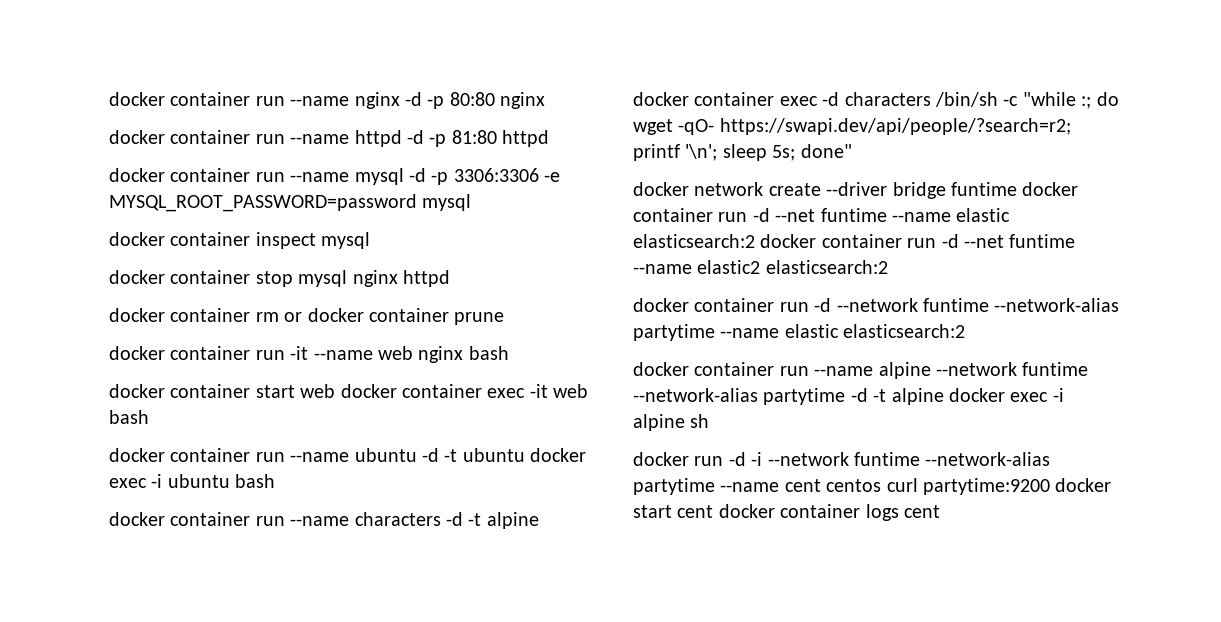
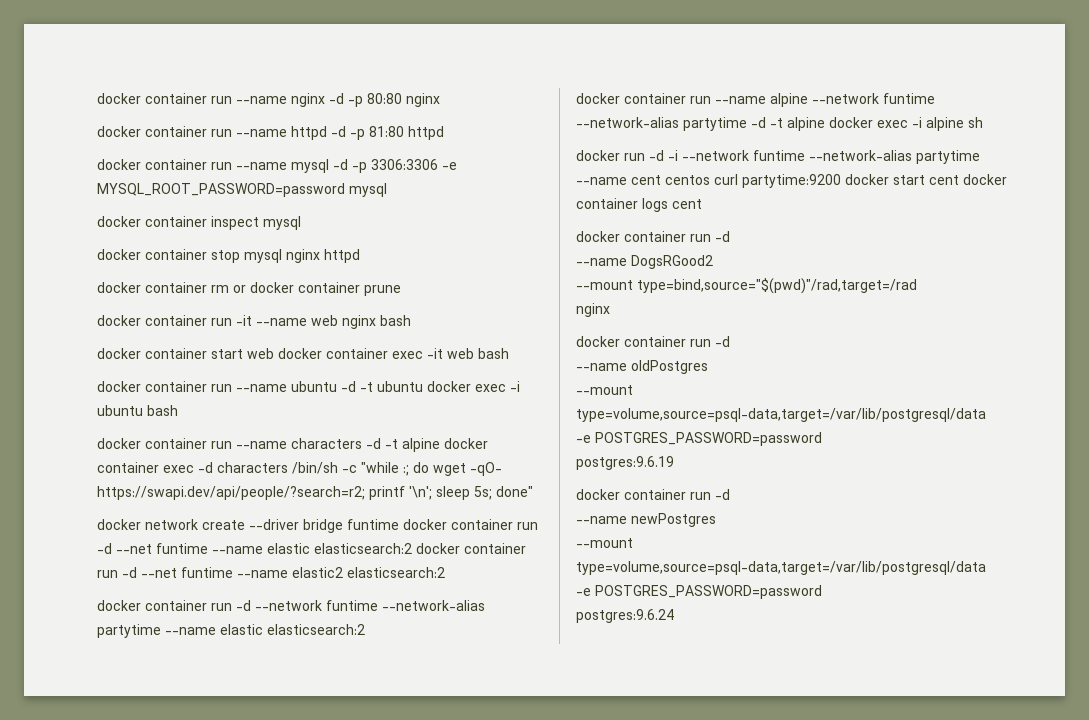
  docker run -d -i --network funtime --network-alias partytime --name cent centos curl partytime:9200 docker start cent docker container logs cent
+ docker container run -d
+ --name DogsRGood2
+ --mount type=bind,source="$(pwd)"/rad,target=/rad
+ nginx
+ docker container run -d
+ --name oldPostgres
+ --mount type=volume,source=psql-data,target=/var/lib/postgresql/data
+ -e POSTGRES_PASSWORD=password
+ postgres:9.6.19
+ docker container run -d
+ --name newPostgres
+ --mount type=volume,source=psql-data,target=/var/lib/postgresql/data
+ -e POSTGRES_PASSWORD=password
+ postgres:9.6.24

